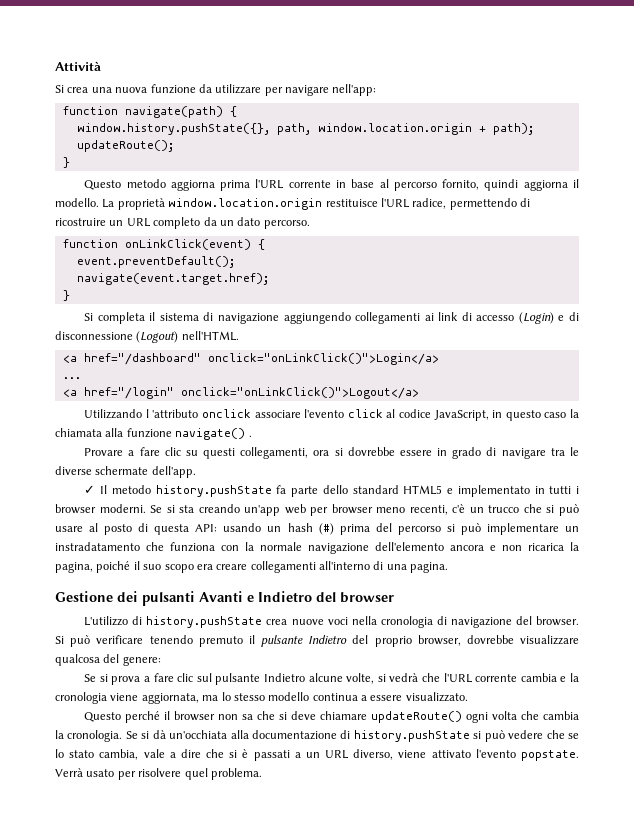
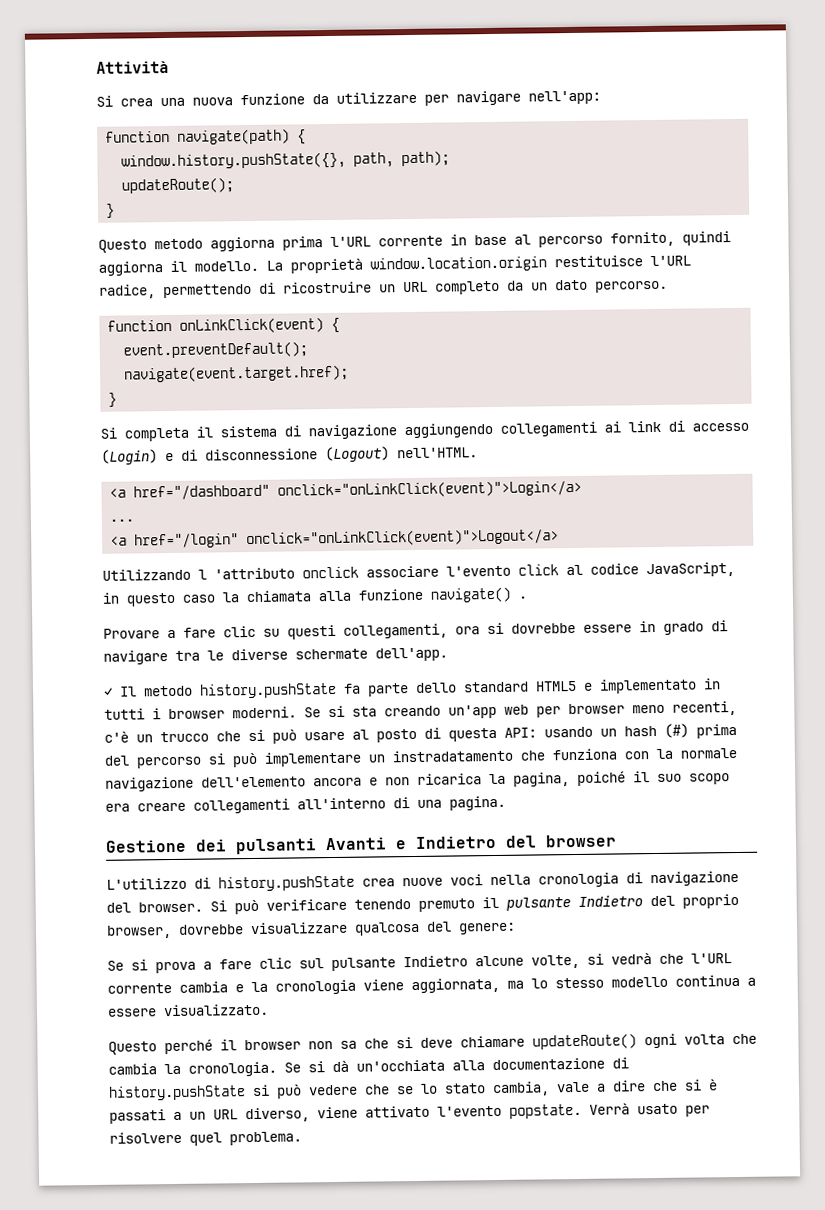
- window.history.pushState({}, path, window.location.origin + path);
+ window.history.pushState({}, path, path);
- <a href="/dashboard" onclick="onLinkClick()">Login</a>
+ <a href="/dashboard" onclick="onLinkClick(event)">Login</a>
- <a href="/login" onclick="onLinkClick()">Logout</a>
+ <a href="/login" onclick="onLinkClick(event)">Logout</a>

